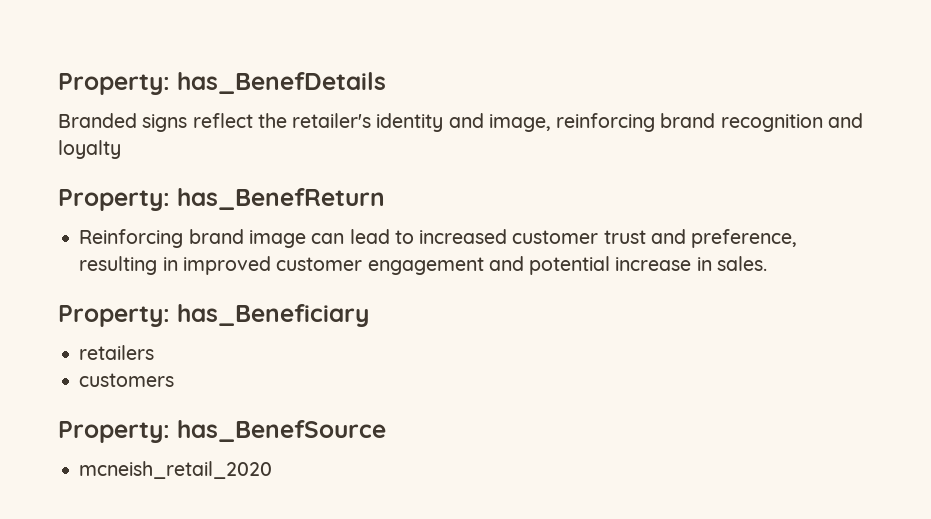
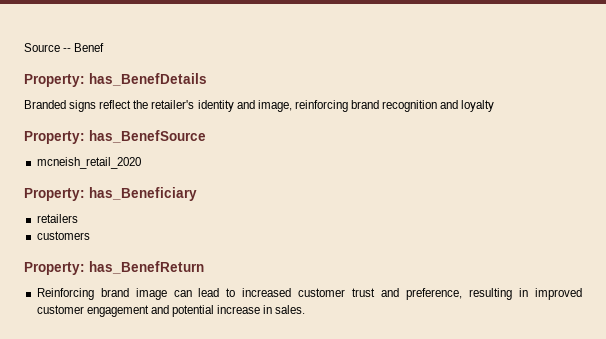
+ Source -- Benef
+ Property: has_BenefSource
+ mcneish_retail_2020
+ Property: has_Beneficiary
+ retailers
+ customers
- Property: has_Beneficiary
- retailers
- customers
- Property: has_BenefSource
- mcneish_retail_2020

